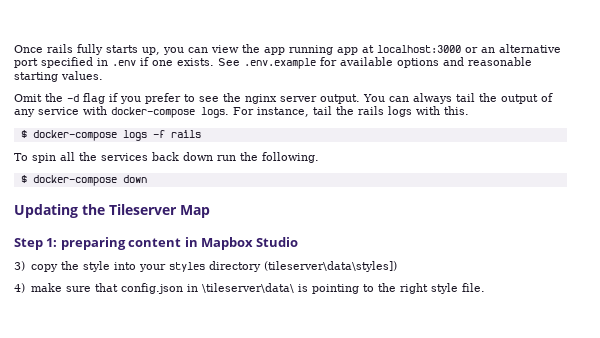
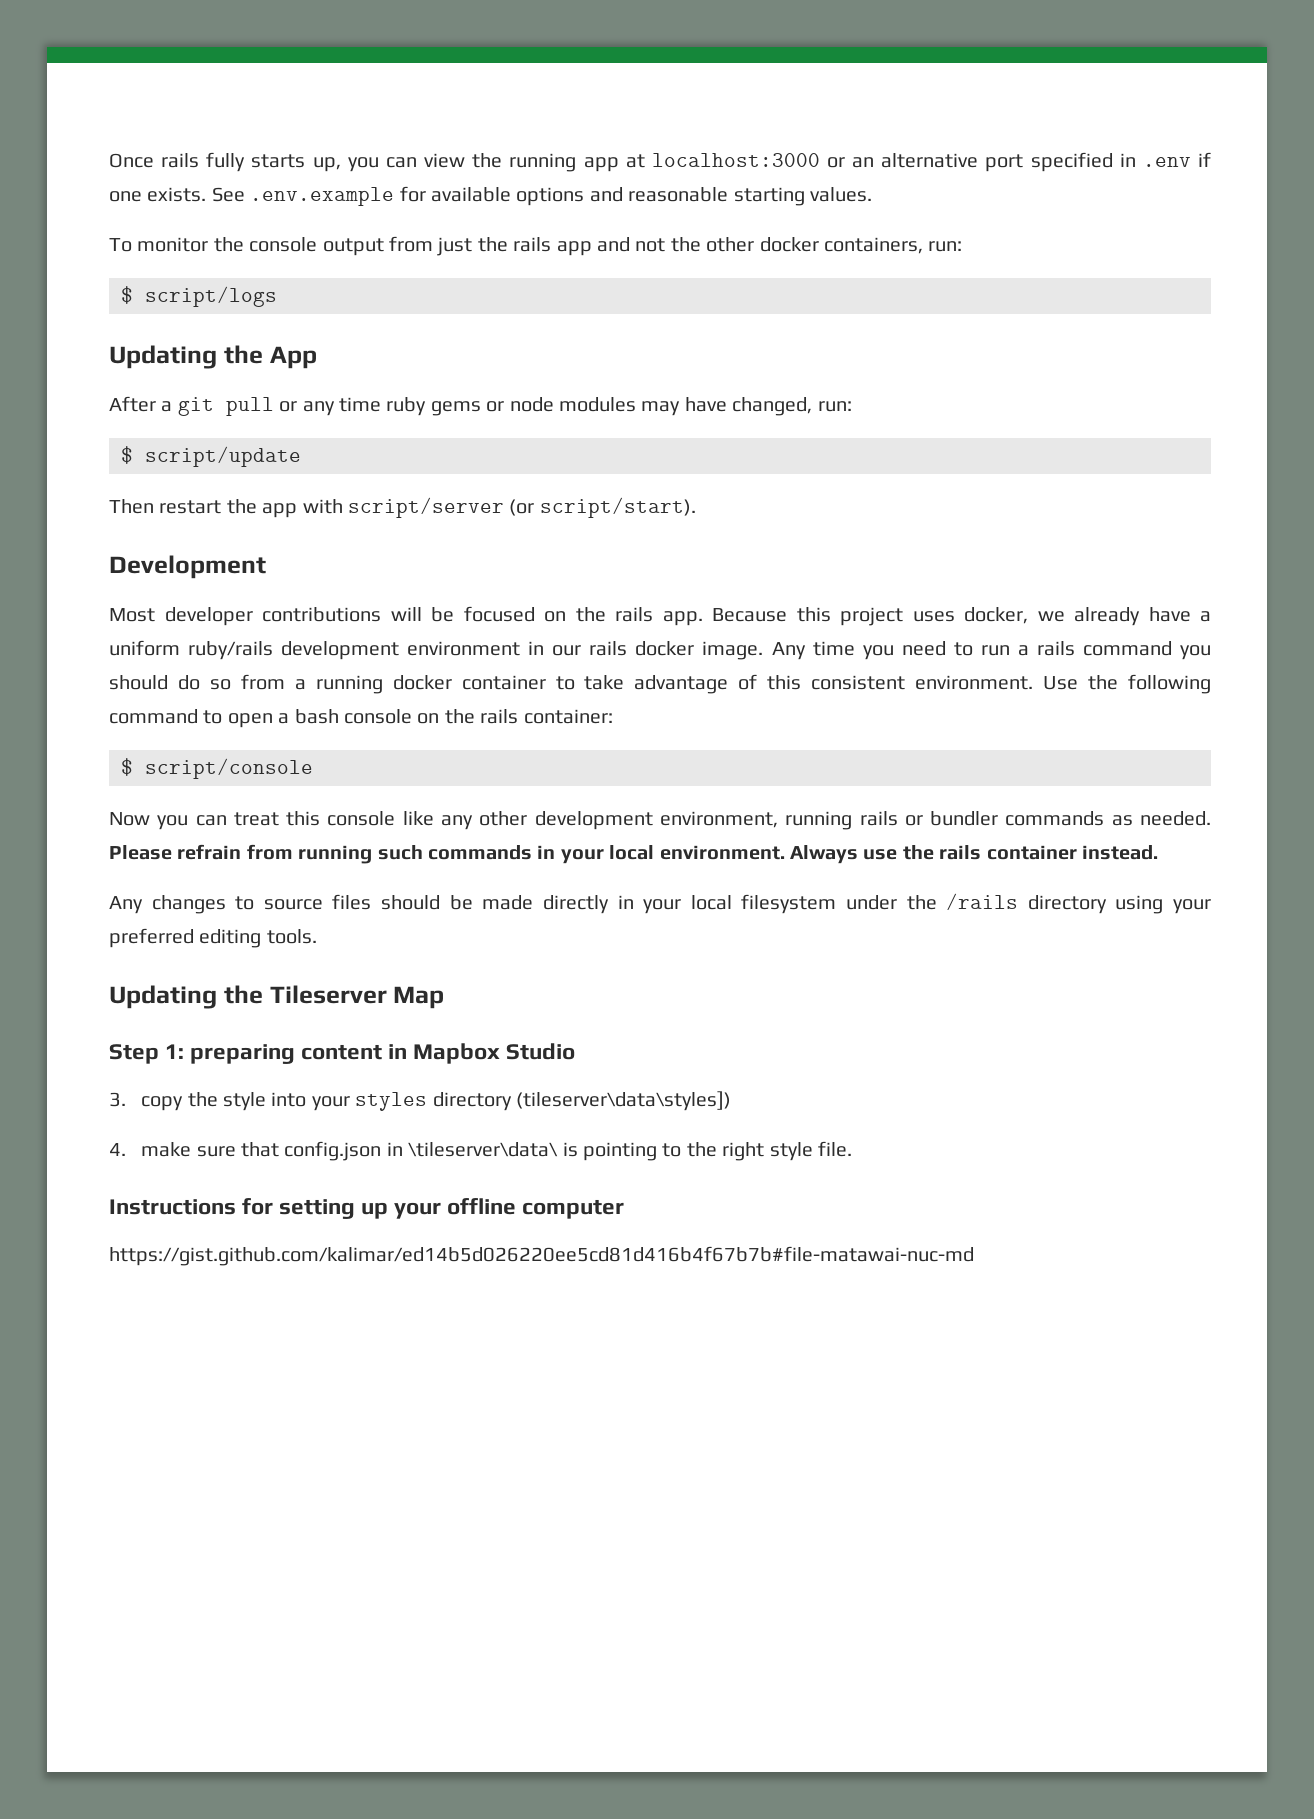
- Once rails fully starts up, you can view the app running app at localhost:3000 or an alternative port specified in .env if one exists.
+ Once rails fully starts up, you can view the running app at localhost:3000 or an alternative port specified in .env if one exists.
- Omit the -d flag if you prefer to see the nginx server output. You can always tail the output of any service with docker-compose logs. For instance, tail the rails logs with this.
- $ docker-compose logs -f rails
- To spin all the services back down run the following.
- $ docker-compose down
+ To monitor the console output from just the rails app and not the other docker containers, run:
+ $ script/logs
+ Updating the App
+ After a git pull or any time ruby gems or node modules may have changed, run:
+ $ script/update
+ Then restart the app with script/server (or script/start).
+ Development
+ Most developer contributions will be focused on the rails app. Because this project uses docker, we already have a uniform ruby/rails development environment in our rails docker image. Any time you need to run a rails command you should do so from a running docker container to take advantage of this consistent environment. Use the following command to open a bash console on the rails container:
+ $ script/console
+ Now you can treat this console like any other development environment, running rails or bundler commands as needed. Please refrain from running such commands in your local environment. Always use the rails container instead.
+ Any changes to source files should be made directly in your local filesystem under the /rails directory using your preferred editing tools.
- 3) copy the style into your styles directory (tileserver\data\styles])
+ 3. copy the style into your styles directory (tileserver\data\styles])
- 4) make sure that config.json in \tileserver\data\ is pointing to the right style file.
+ 4. make sure that config.json in \tileserver\data\ is pointing to the right style file.
+ Instructions for setting up your offline computer
+ https://gist.github.com/kalimar/ed14b5d026220ee5cd81d416b4f67b7b#file-matawai-nuc-md

